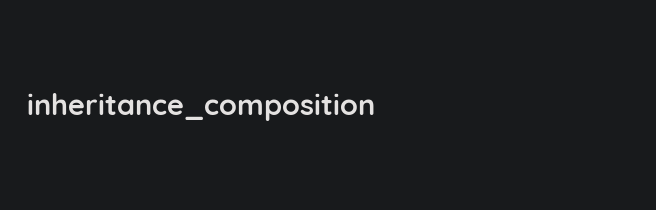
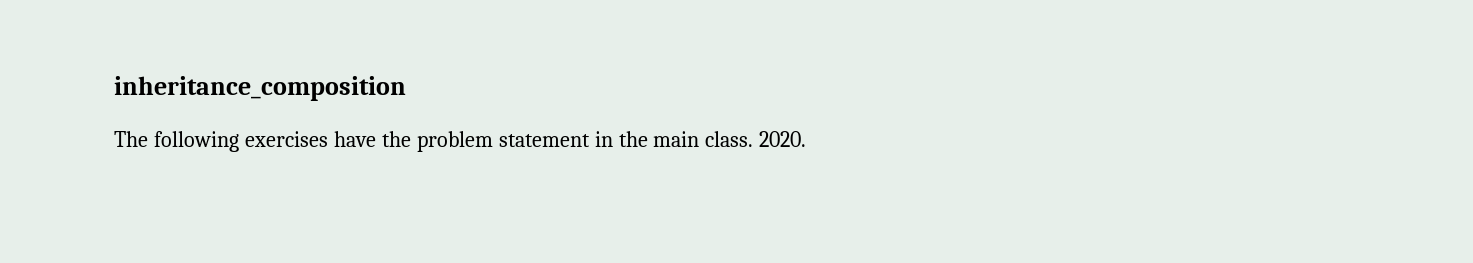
+ The following exercises have the problem statement in the main class. 2020.

